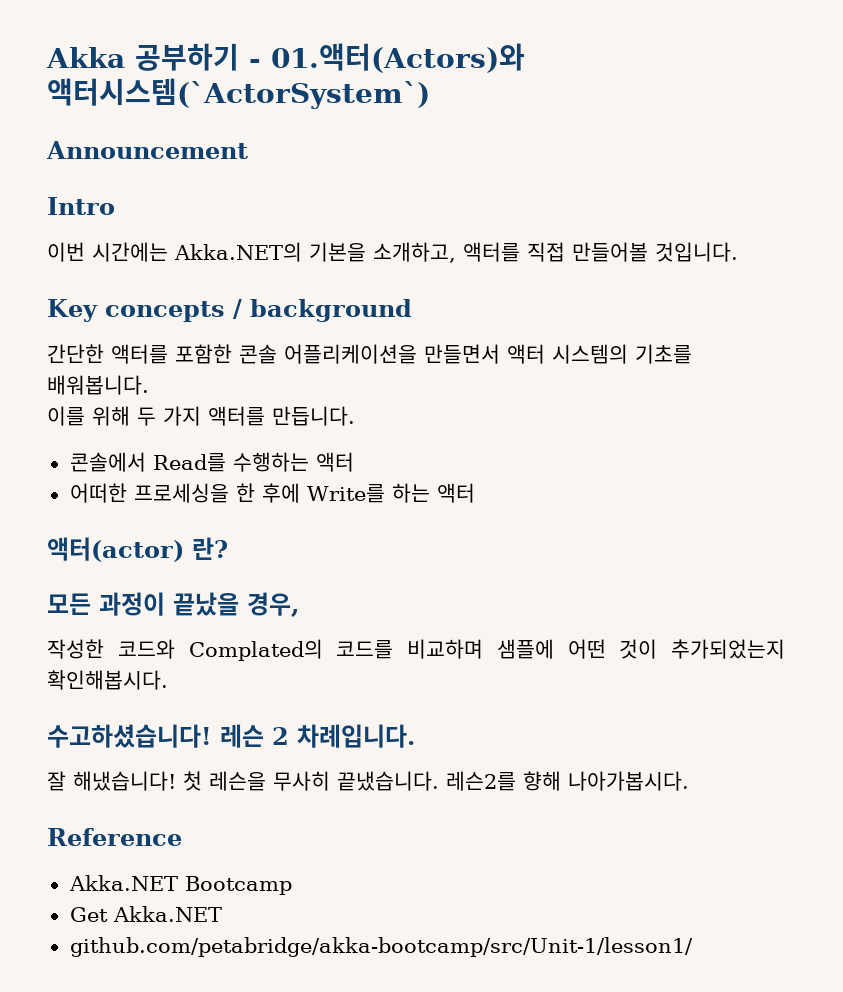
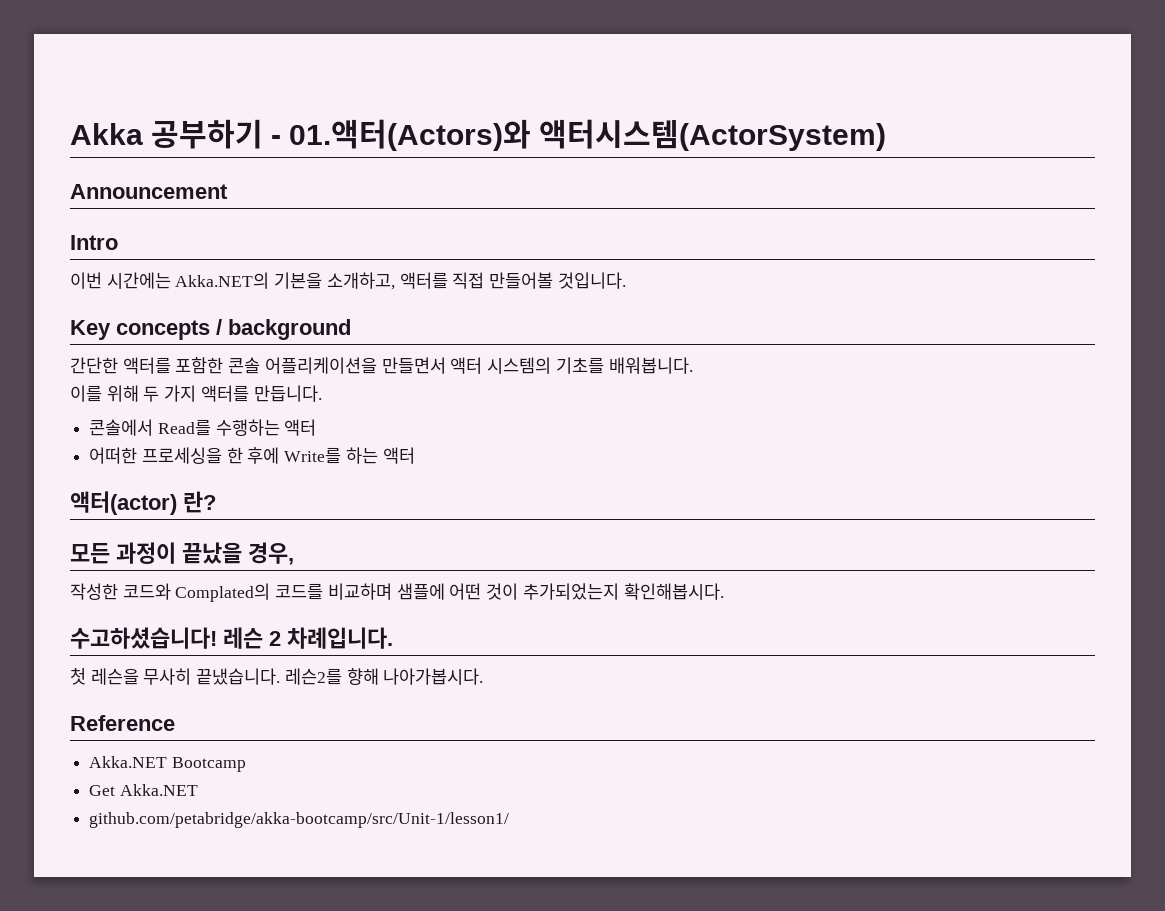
- Akka 공부하기 - 01.액터(Actors)와 액터시스템(`ActorSystem`)
+ Akka 공부하기 - 01.액터(Actors)와 액터시스템(ActorSystem)
- 잘 해냈습니다!

